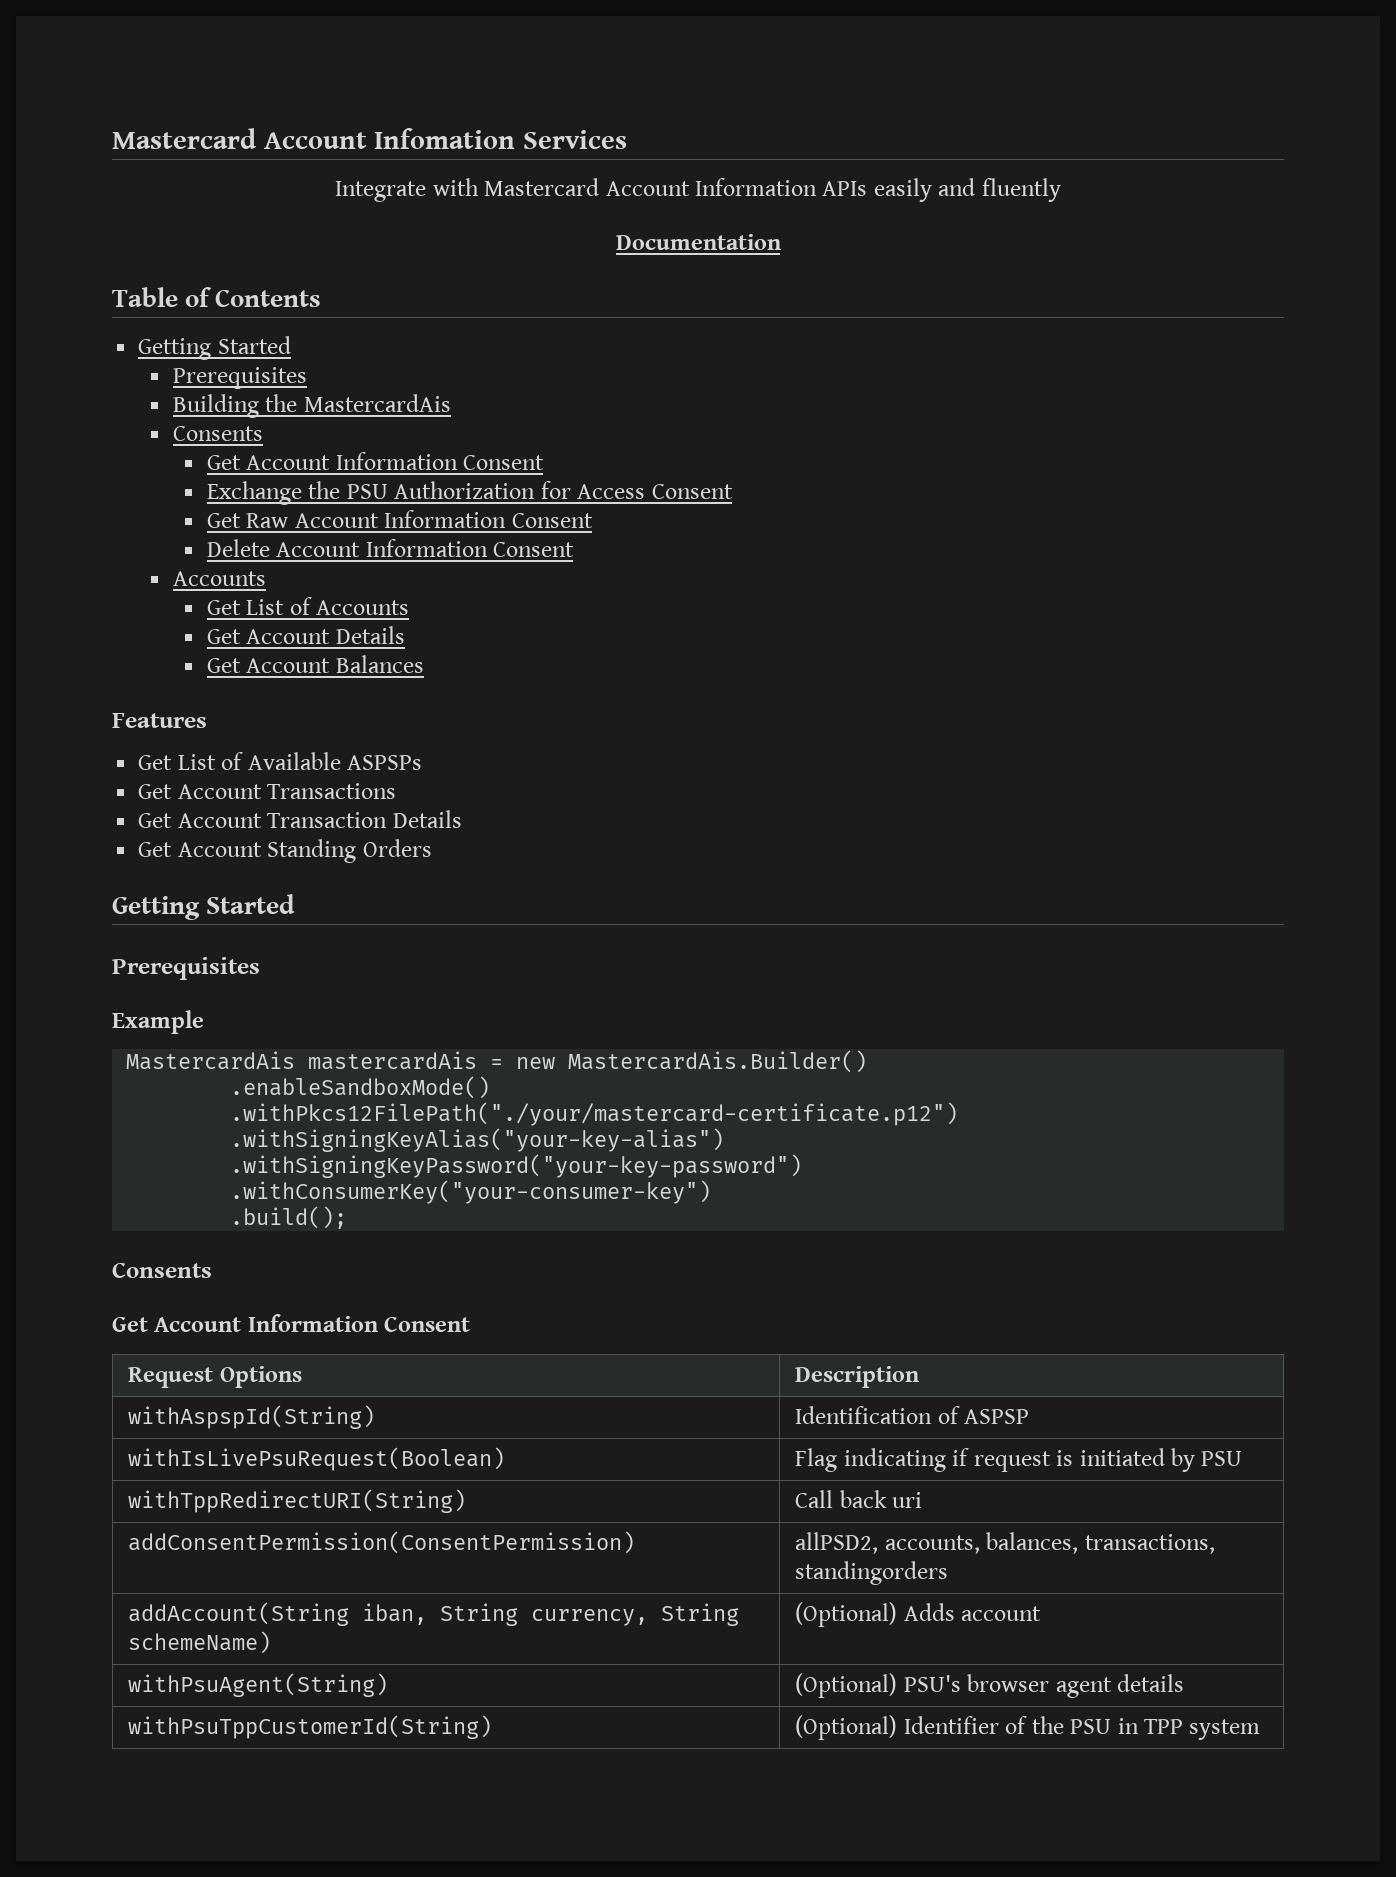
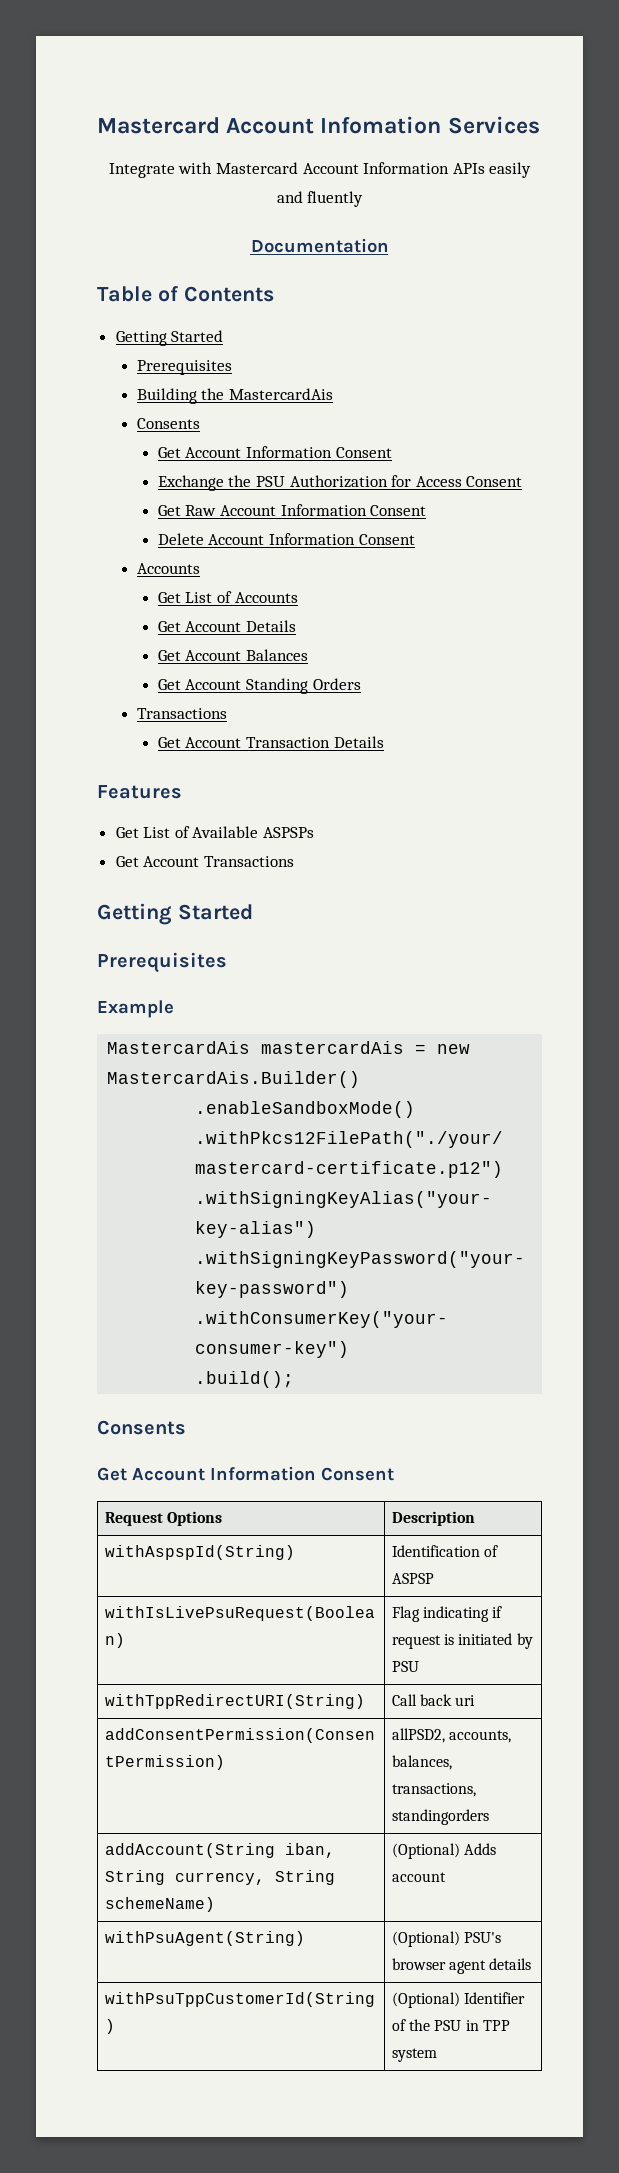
+ Get Account Standing Orders
+ Transactions
+ Get Account Transaction Details
- Get Account Transaction Details
- Get Account Standing Orders

